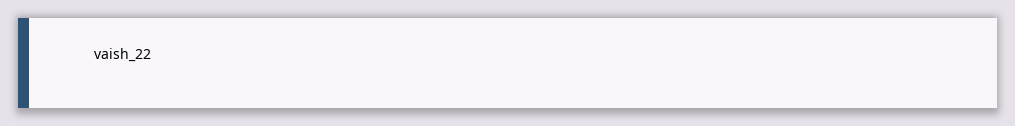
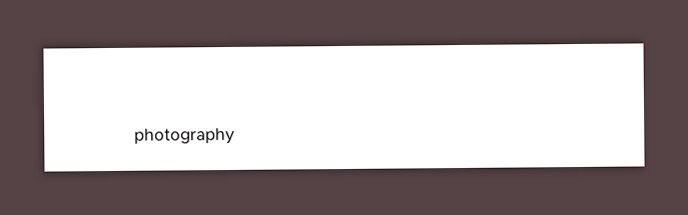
- vaish_22
+ photography

